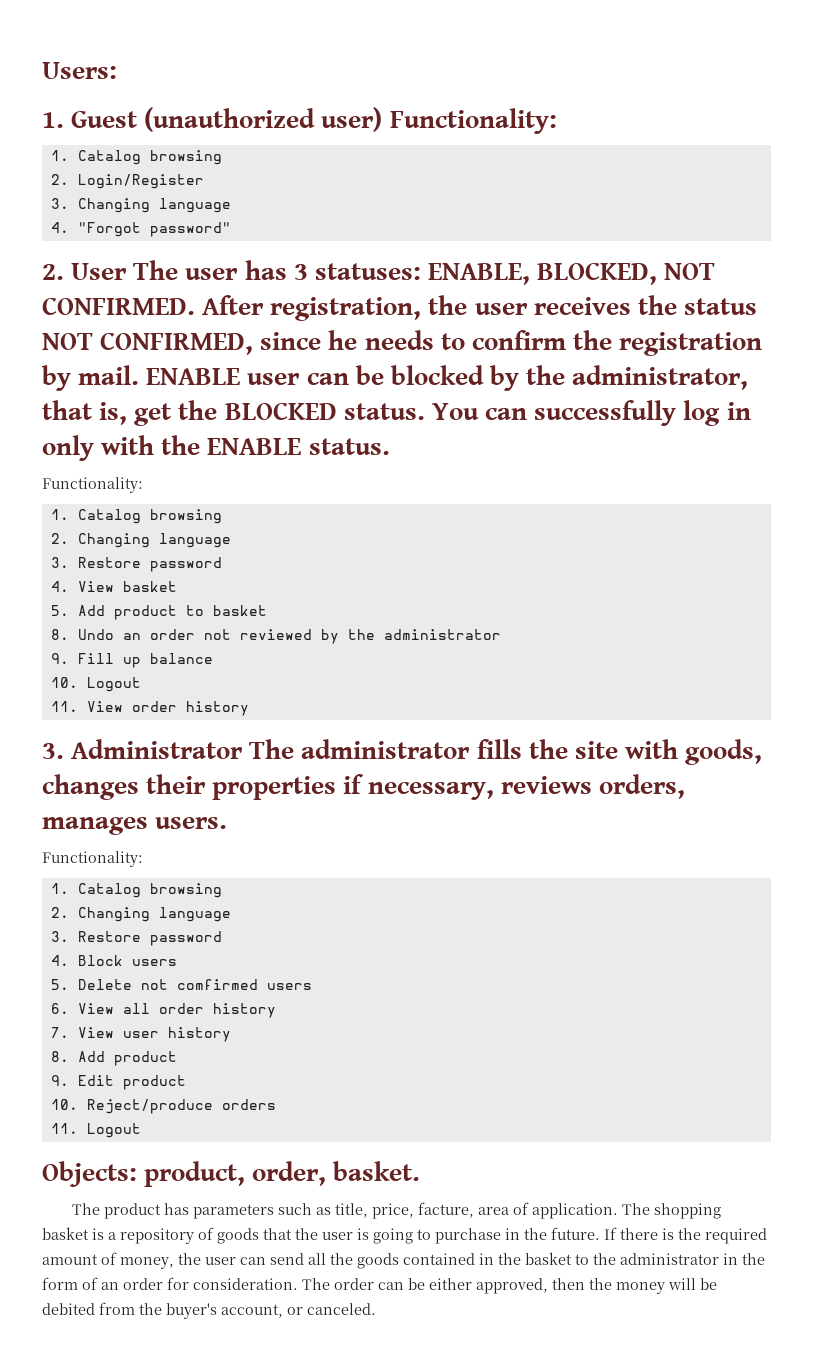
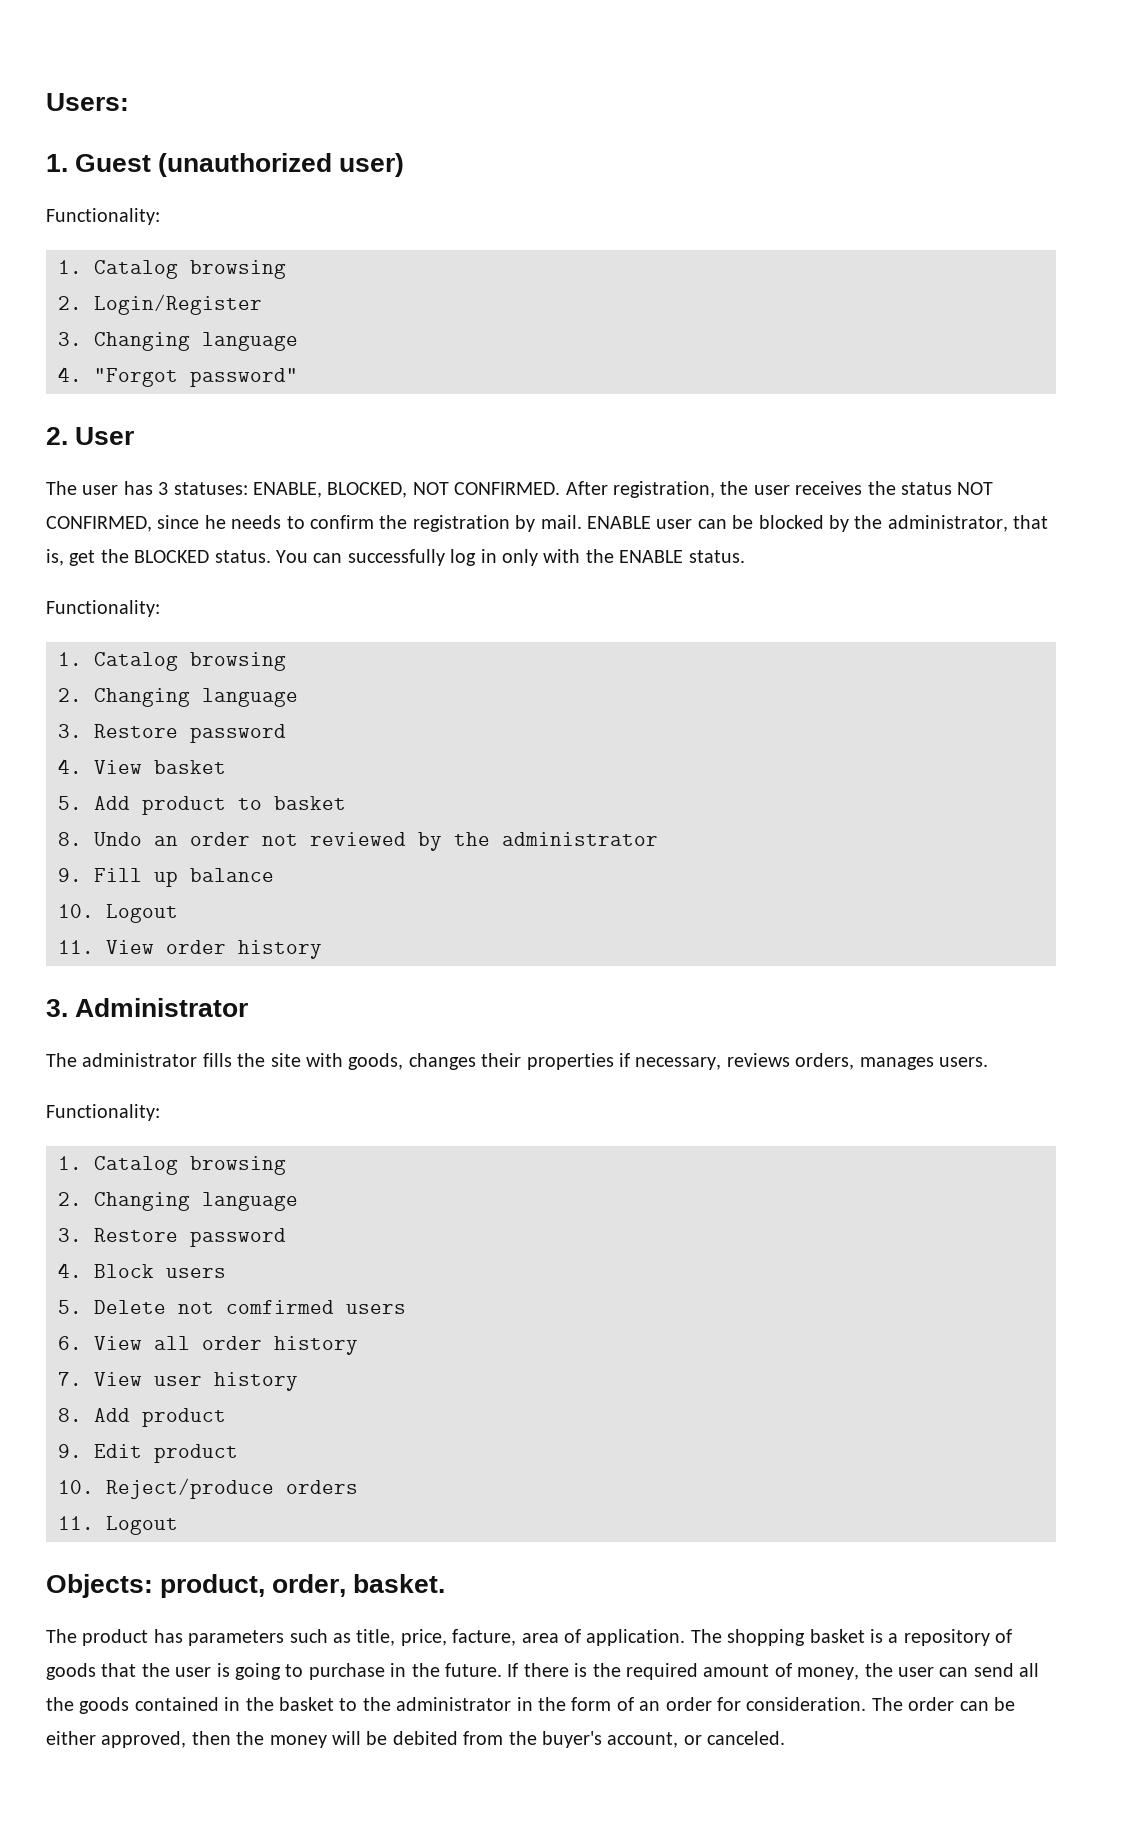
- 1. Guest (unauthorized user) Functionality:
+ 1. Guest (unauthorized user)
+ Functionality:
- 2. User The user has 3 statuses: ENABLE, BLOCKED, NOT CONFIRMED.
+ 2. User
+ The user has 3 statuses: ENABLE, BLOCKED, NOT CONFIRMED.
- 3. Administrator The administrator fills the site with goods, changes their properties if necessary, reviews orders, manages users.
+ 3. Administrator
+ The administrator fills the site with goods, changes their properties if necessary, reviews orders, manages users.

